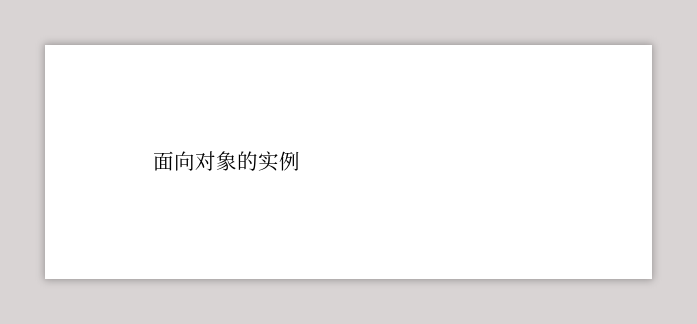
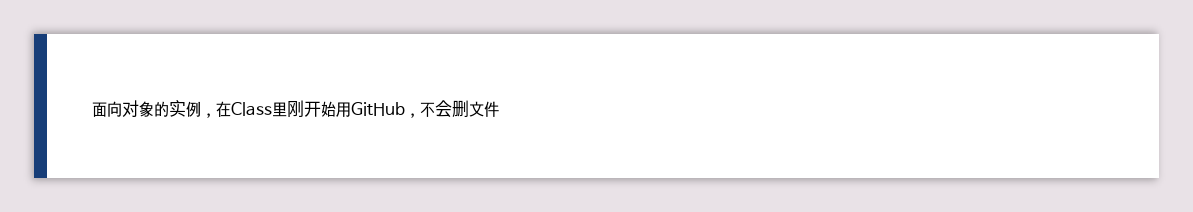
- 面向对象的实例
+ 面向对象的实例，在Class里刚开始用GitHub，不会删文件

